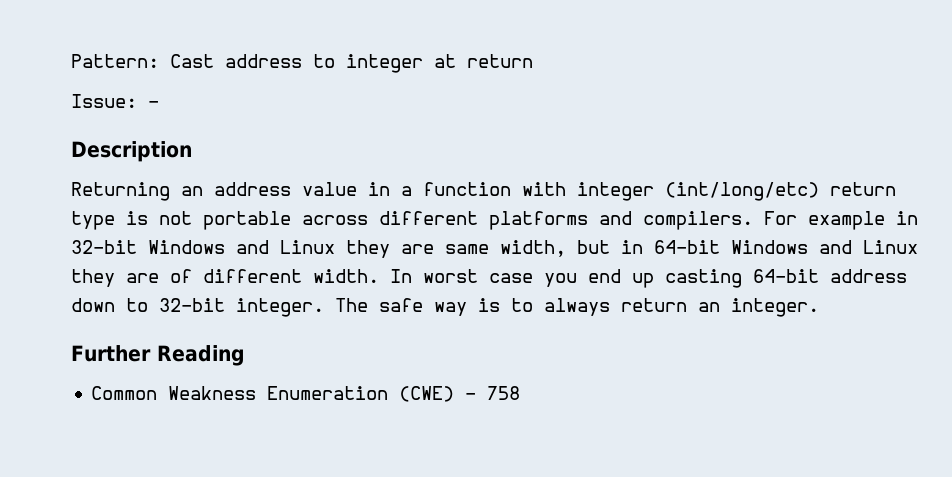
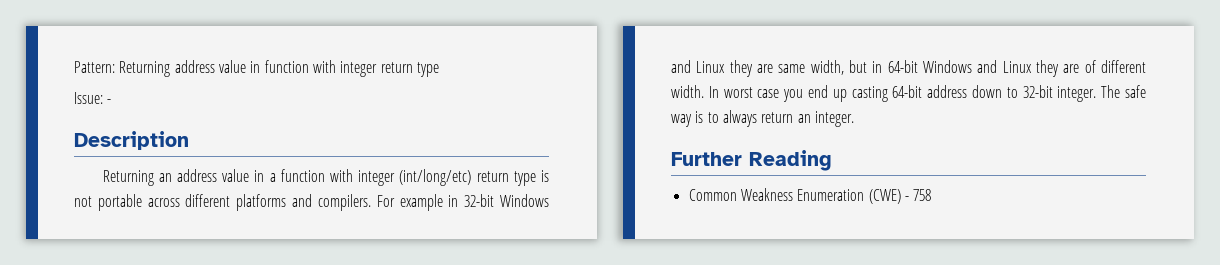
- Pattern: Cast address to integer at return
+ Pattern: Returning address value in function with integer return type

